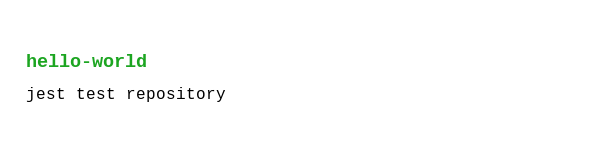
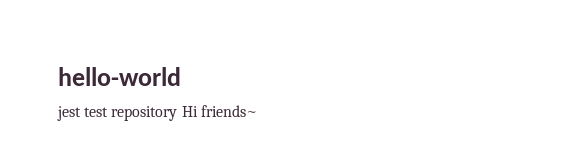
- jest test repository
+ jest test repository Hi friends~

